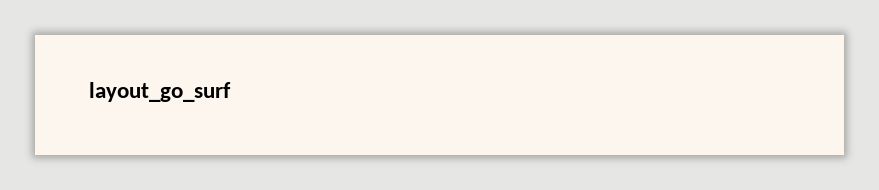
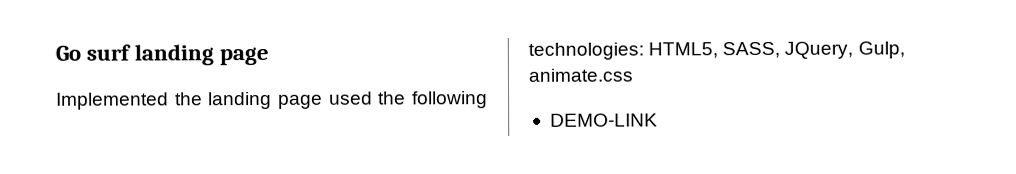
- layout_go_surf
+ Go surf landing page
+ Implemented the landing page used the following technologies: HTML5, SASS, JQuery, Gulp, animate.css
+ DEMO-LINK

